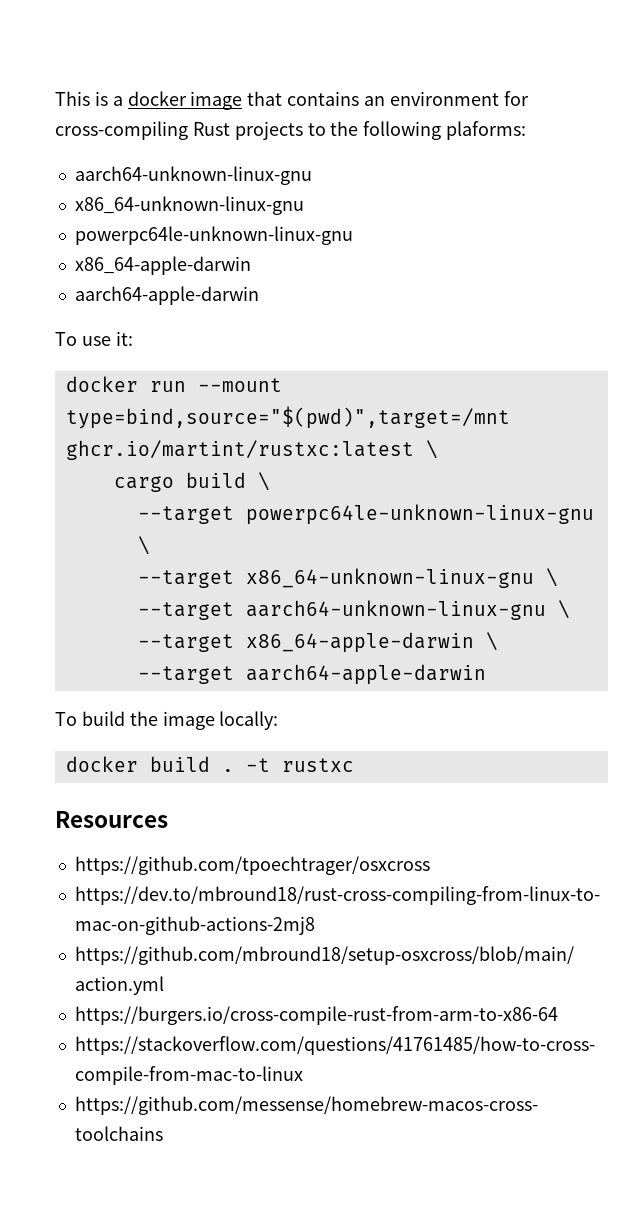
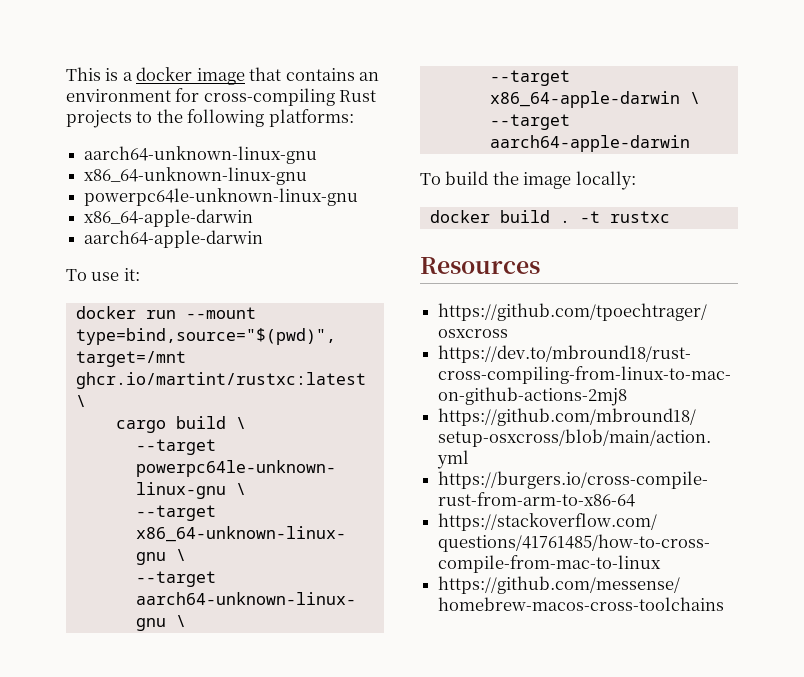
- This is a docker image that contains an environment for cross-compiling Rust projects to the following plaforms:
+ This is a docker image that contains an environment for cross-compiling Rust projects to the following platforms:

